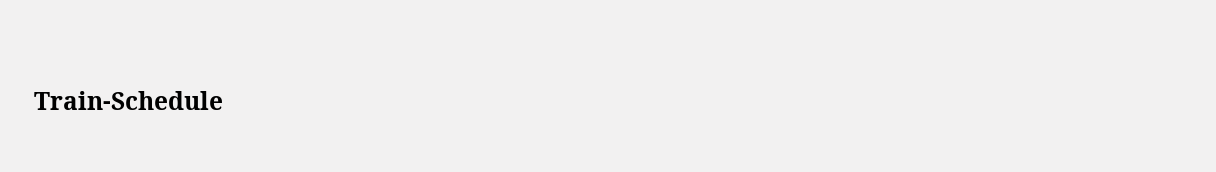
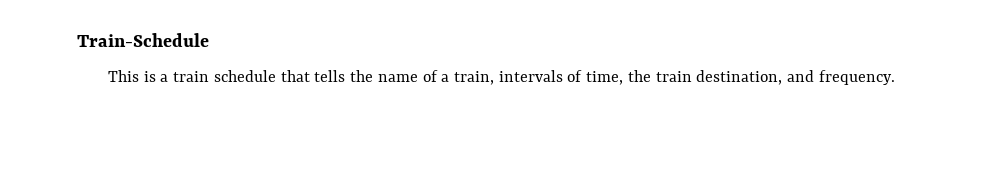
+ This is a train schedule that tells the name of a train, intervals of time, the train destination, and frequency.

